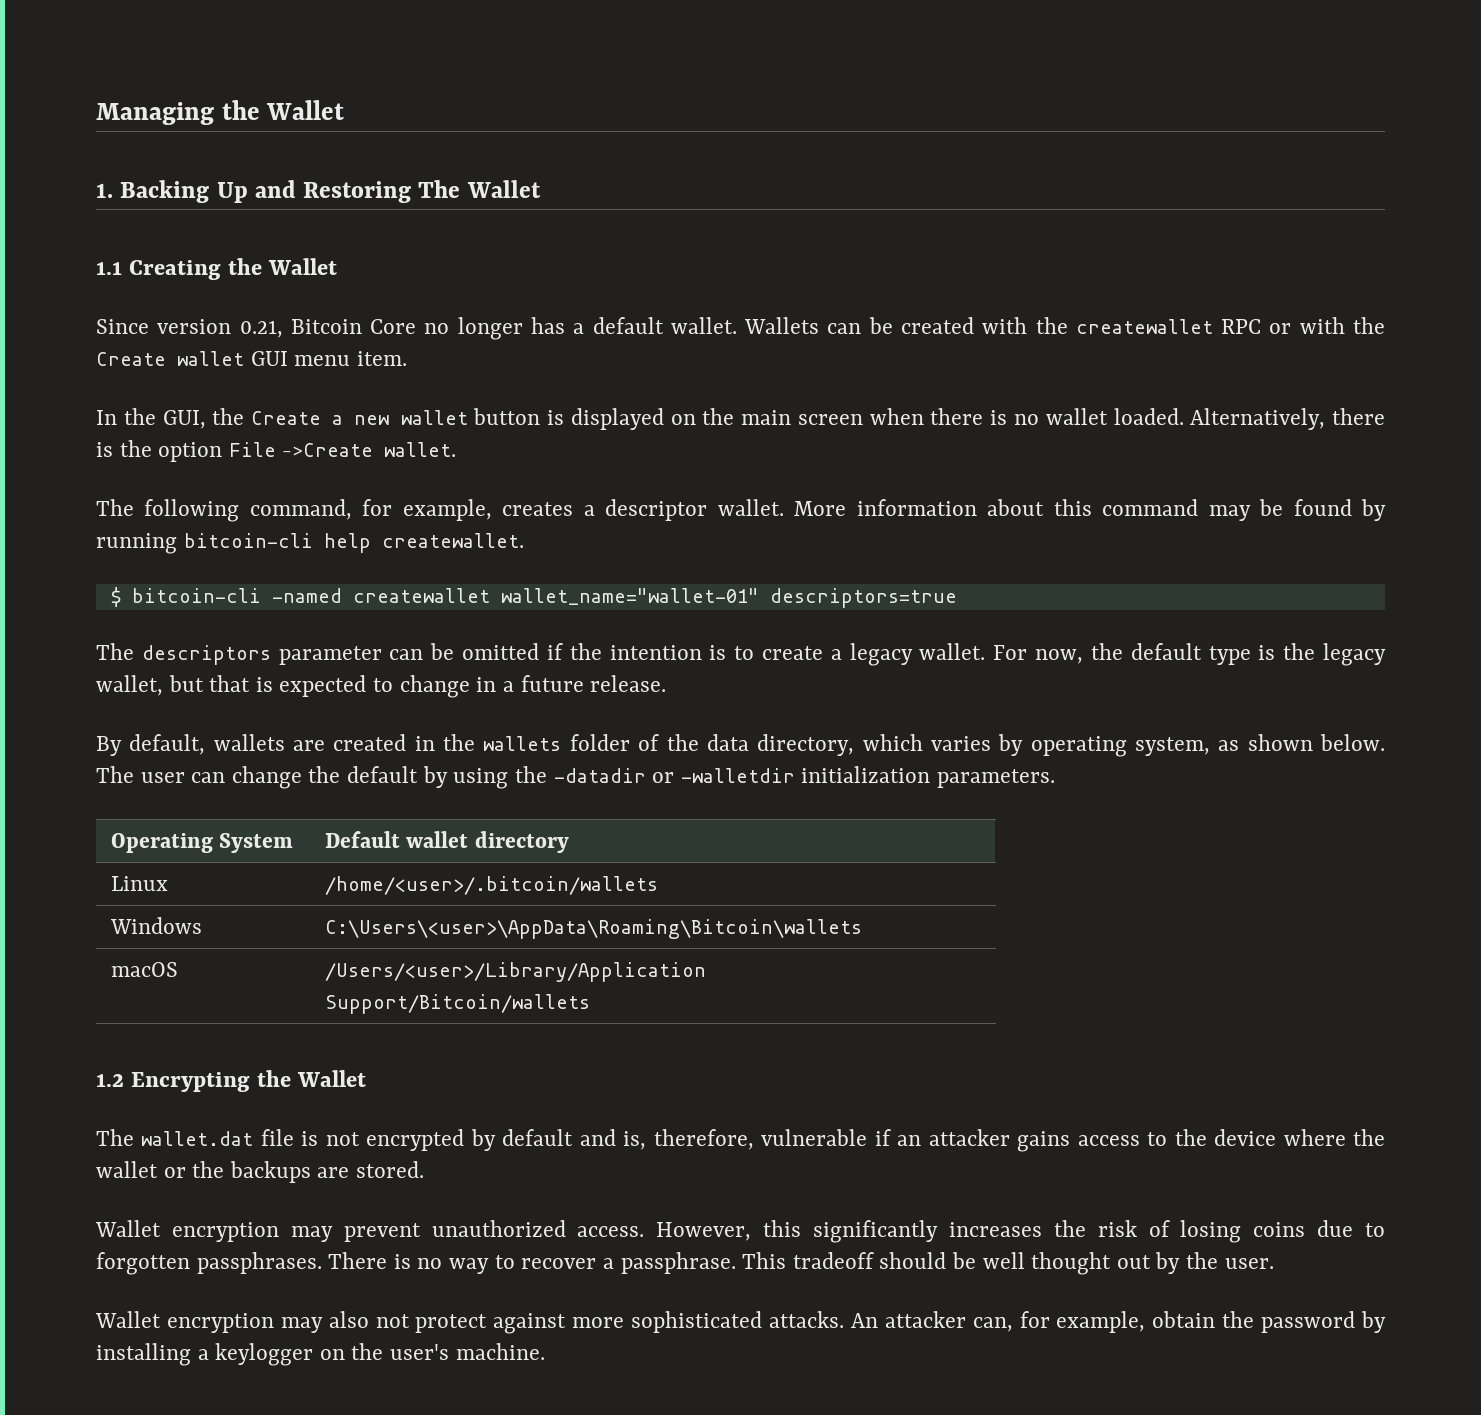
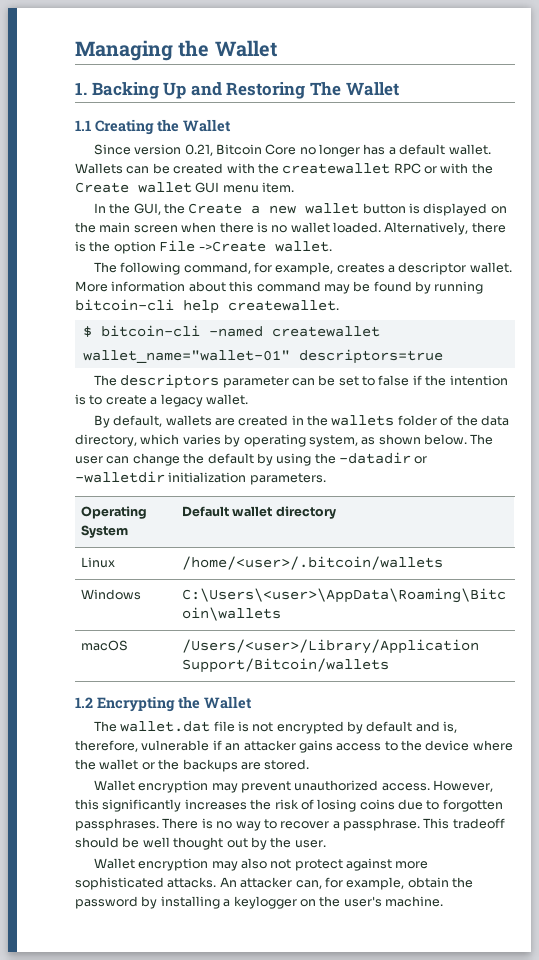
- The descriptors parameter can be omitted if the intention is to create a legacy wallet. For now, the default type is the legacy wallet, but that is expected to change in a future release.
+ The descriptors parameter can be set to false if the intention is to create a legacy wallet.

